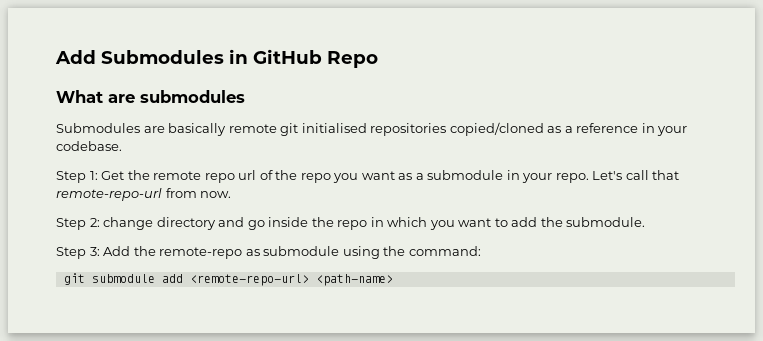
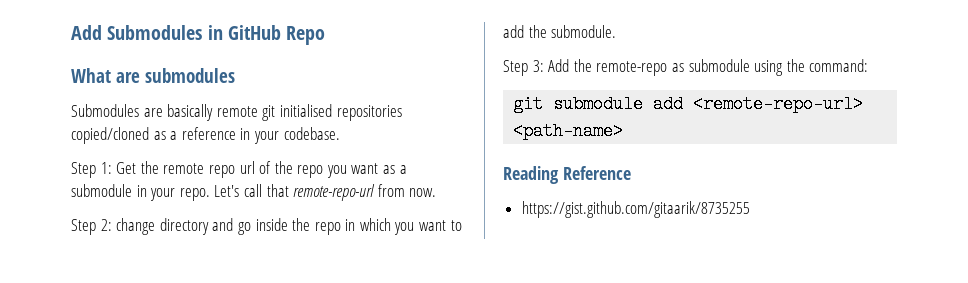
+ Reading Reference
+ https://gist.github.com/gitaarik/8735255

